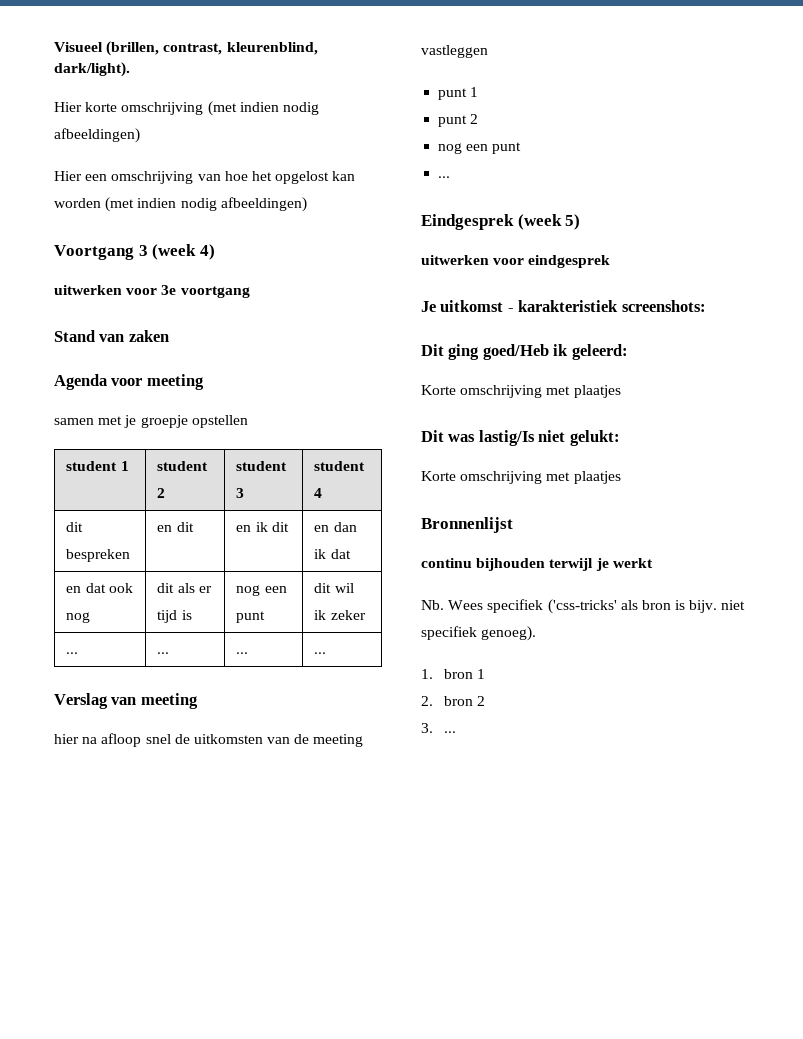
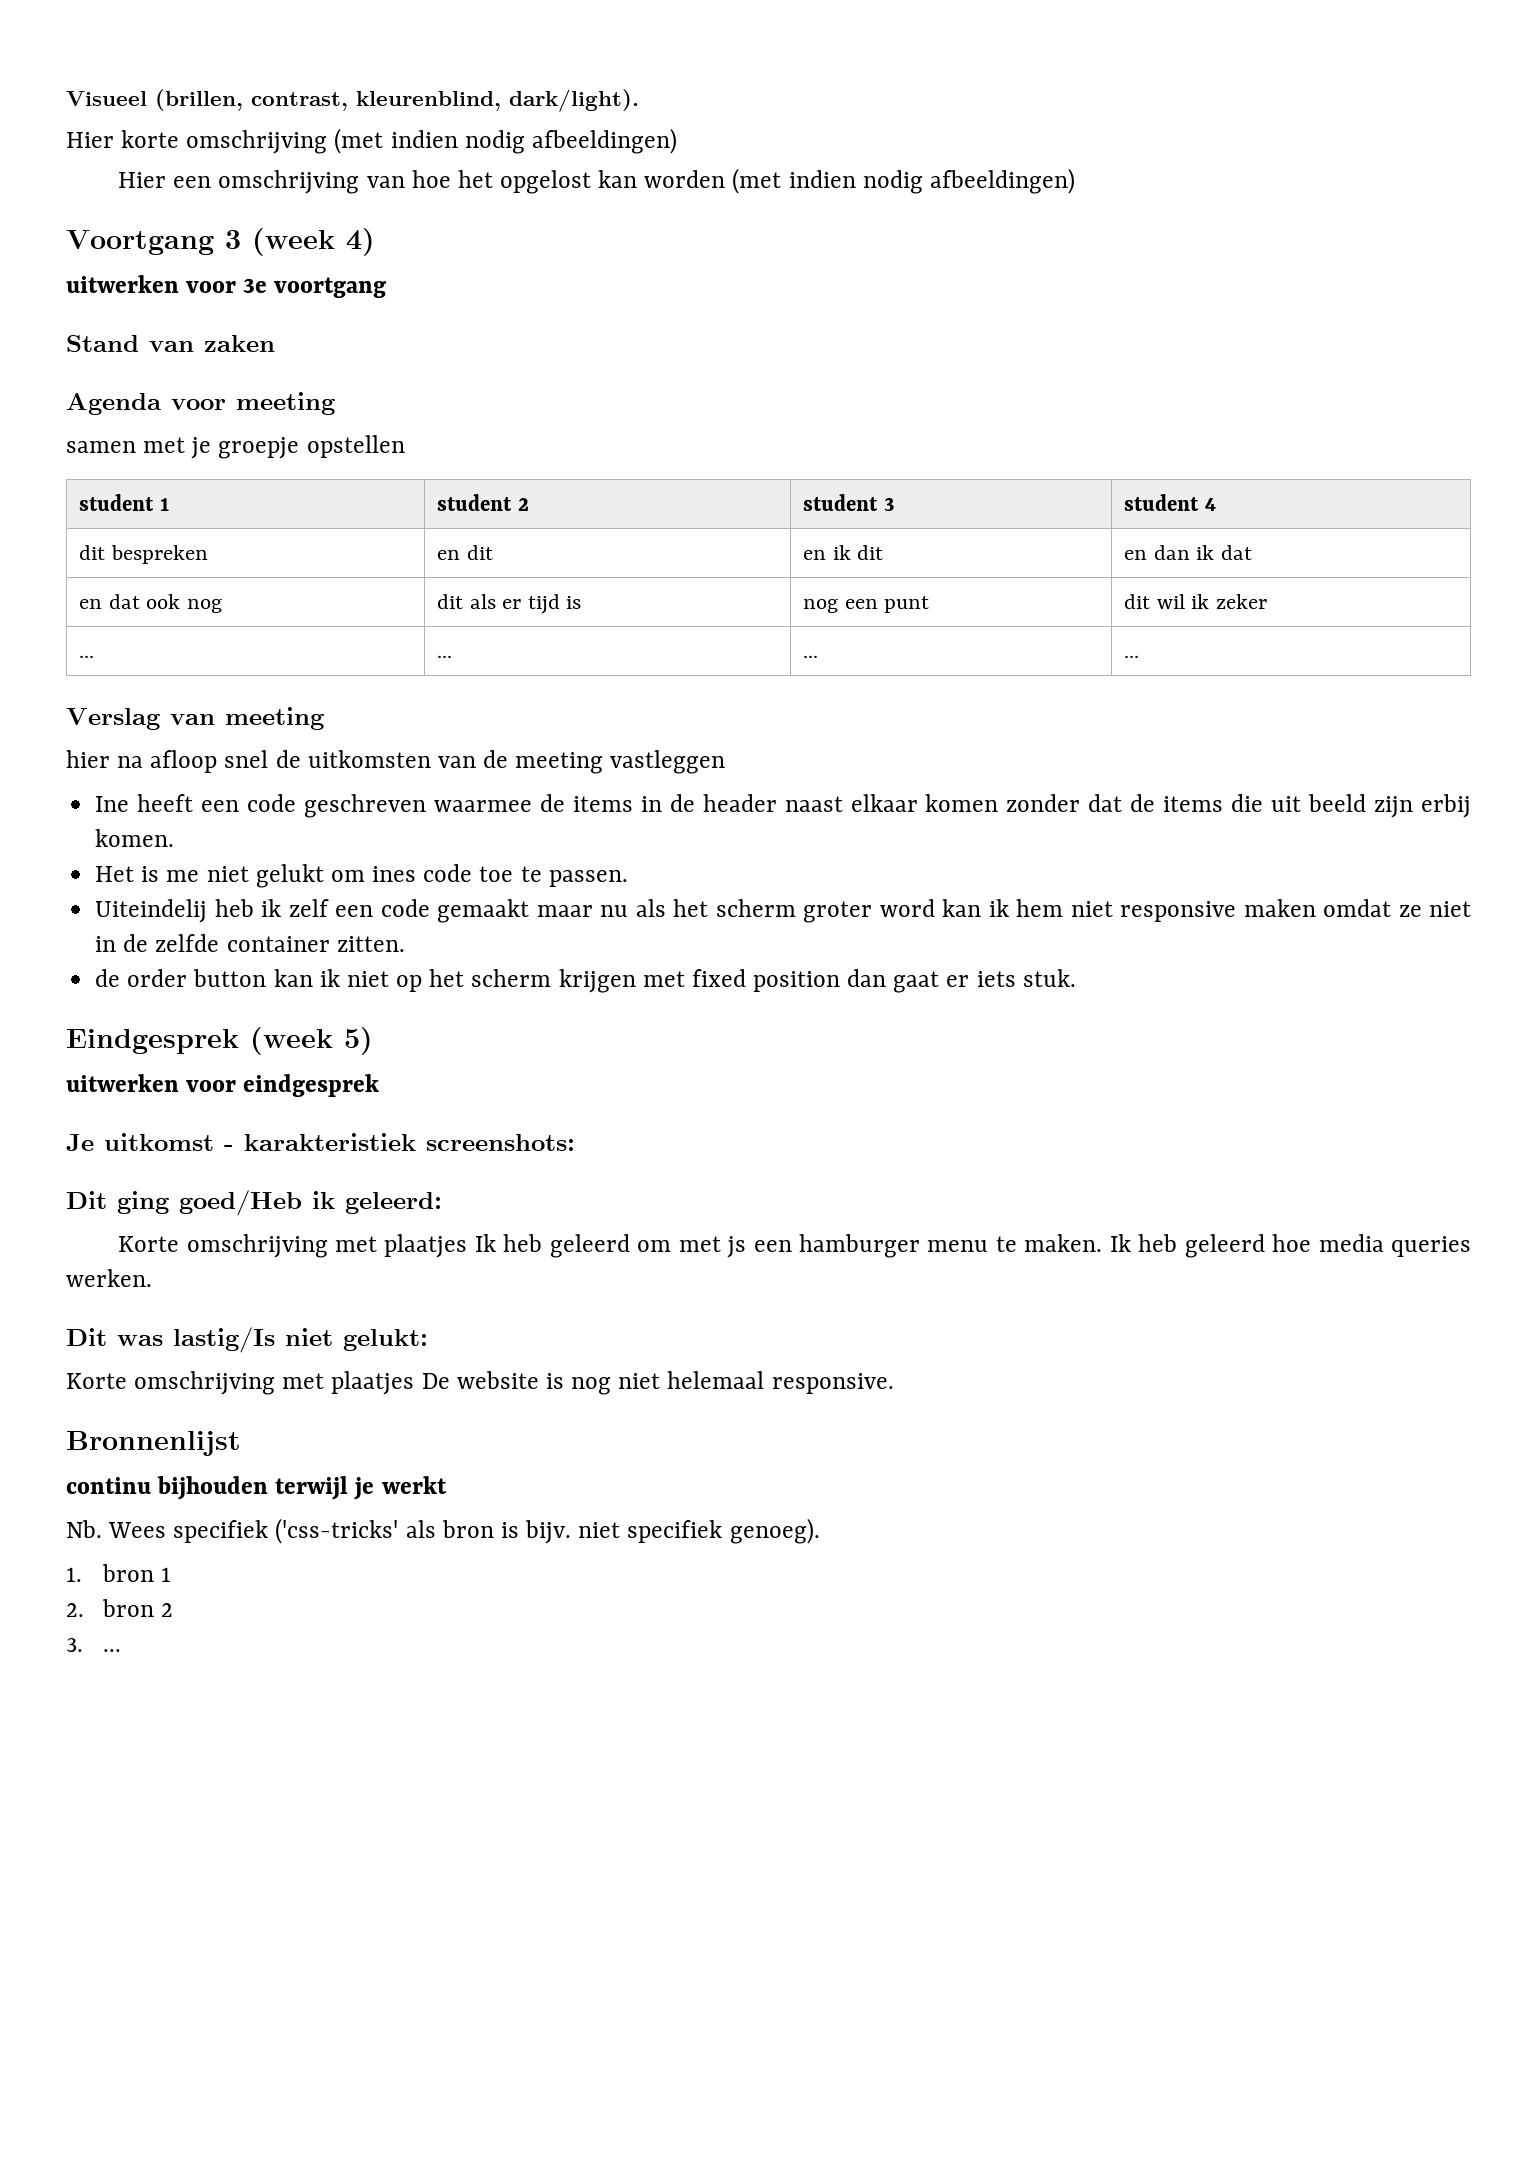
  hier na afloop snel de uitkomsten van de meeting vastleggen
- punt 1
- punt 2
- nog een punt
- ...
+ Ine heeft een code geschreven waarmee de items in de header naast elkaar komen zonder dat de items die uit beeld zijn erbij komen.
+ Het is me niet gelukt om ines code toe te passen.
+ Uiteindelij heb ik zelf een code gemaakt maar nu als het scherm groter word kan ik hem niet responsive maken omdat ze niet in de zelfde container zitten.
+ de order button kan ik niet op het scherm krijgen met fixed position dan gaat er iets stuk.
  Dit ging goed/Heb ik geleerd:
- Korte omschrijving met plaatjes
+ Korte omschrijving met plaatjes Ik heb geleerd om met js een hamburger menu te maken. Ik heb geleerd hoe media queries werken.
  Dit was lastig/Is niet gelukt:
- Korte omschrijving met plaatjes
+ Korte omschrijving met plaatjes De website is nog niet helemaal responsive.

